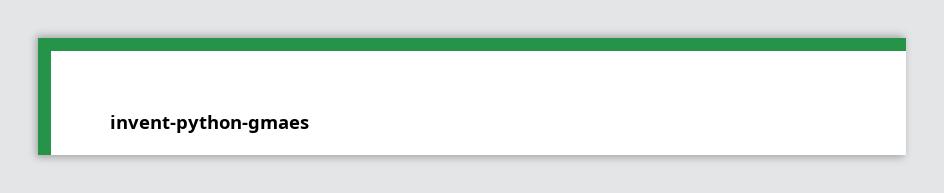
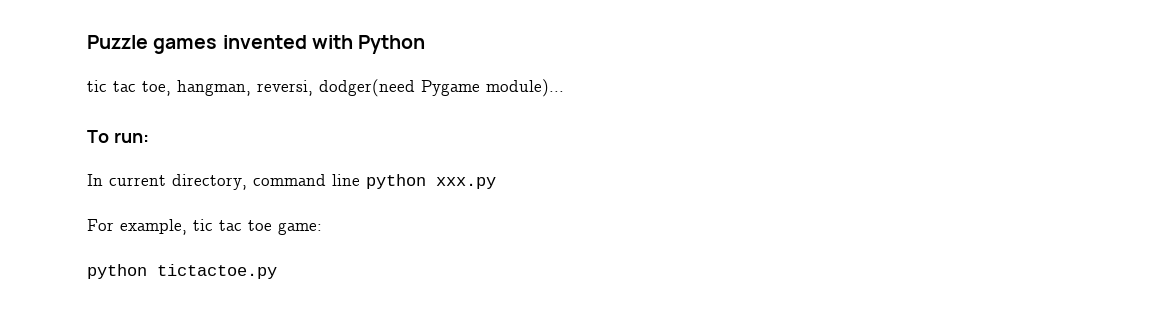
- invent-python-gmaes
+ Puzzle games invented with Python
+ tic tac toe, hangman, reversi, dodger(need Pygame module)...
+ To run:
+ In current directory, command line python xxx.py
+ For example, tic tac toe game:
+ python tictactoe.py

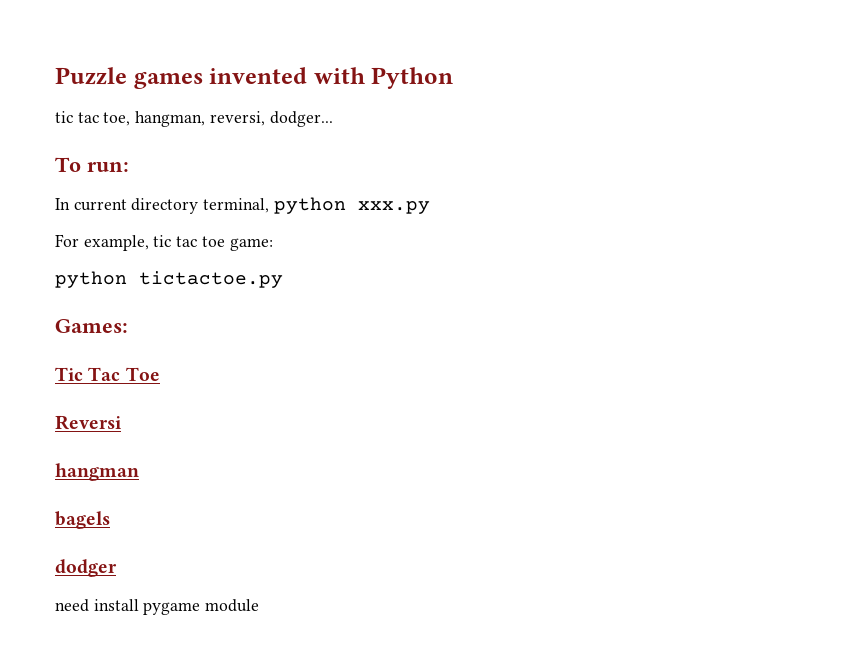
- tic tac toe, hangman, reversi, dodger(need Pygame module)...
+ tic tac toe, hangman, reversi, dodger...
- In current directory, command line python xxx.py
+ In current directory terminal, python xxx.py
+ Games:
+ Tic Tac Toe
+ Reversi
+ hangman
+ bagels
+ dodger
+ need install pygame module

